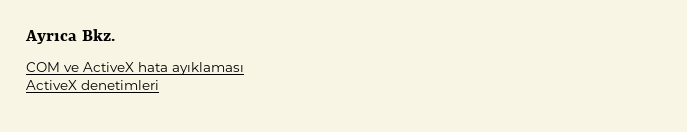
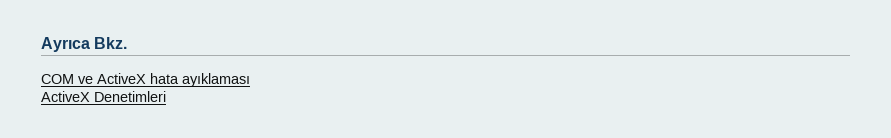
- ActiveX denetimleri
+ ActiveX Denetimleri

